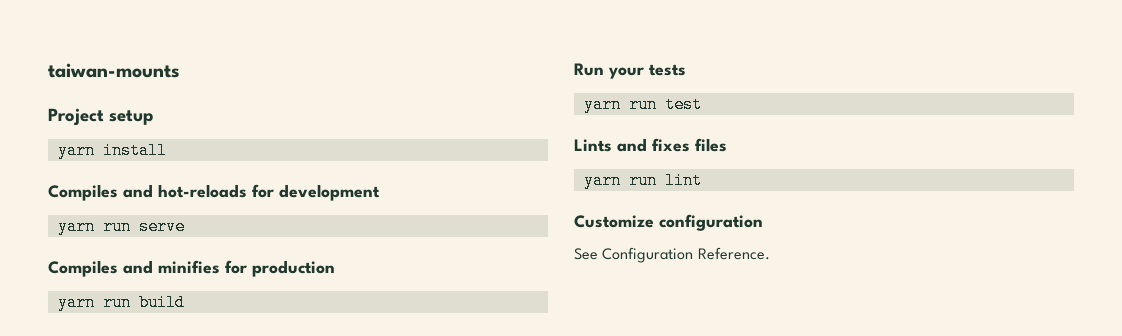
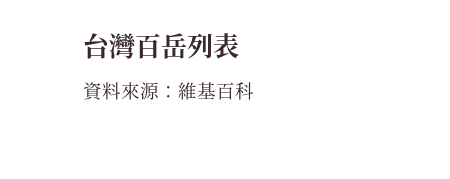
- taiwan-mounts
- Project setup
- yarn install
- Compiles and hot-reloads for development
- yarn run serve
- Compiles and minifies for production
- yarn run build
- Run your tests
- yarn run test
- Lints and fixes files
- yarn run lint
- Customize configuration
- See Configuration Reference.
+ 台灣百岳列表
+ 資料來源：維基百科

